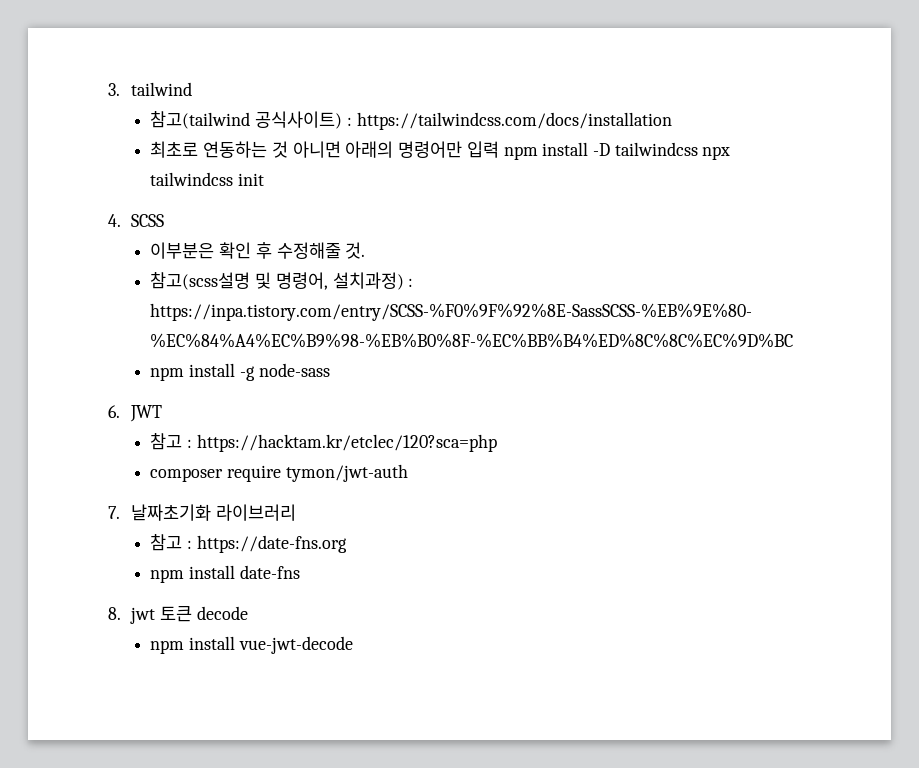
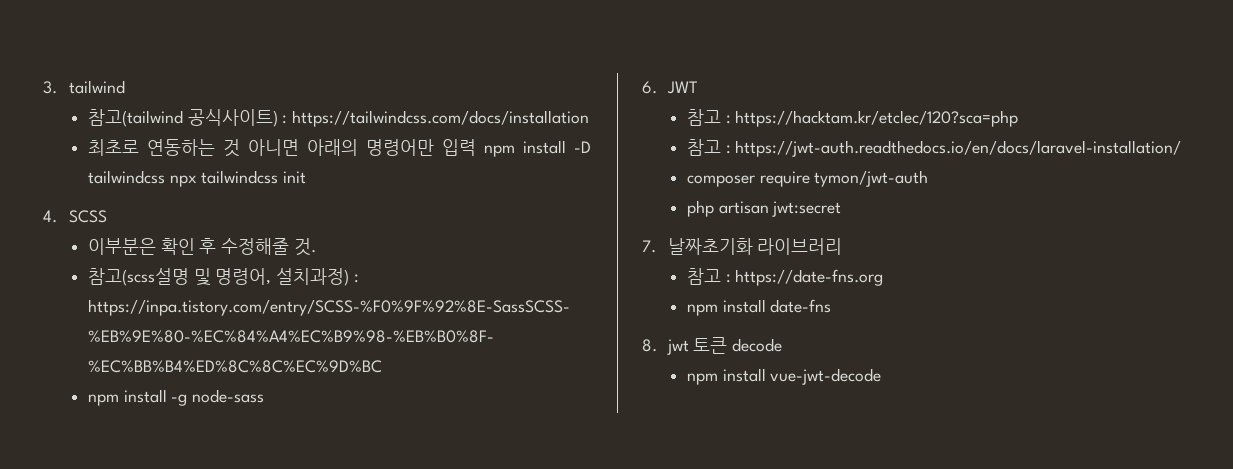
+ 참고 : https://jwt-auth.readthedocs.io/en/docs/laravel-installation/
+ php artisan jwt:secret

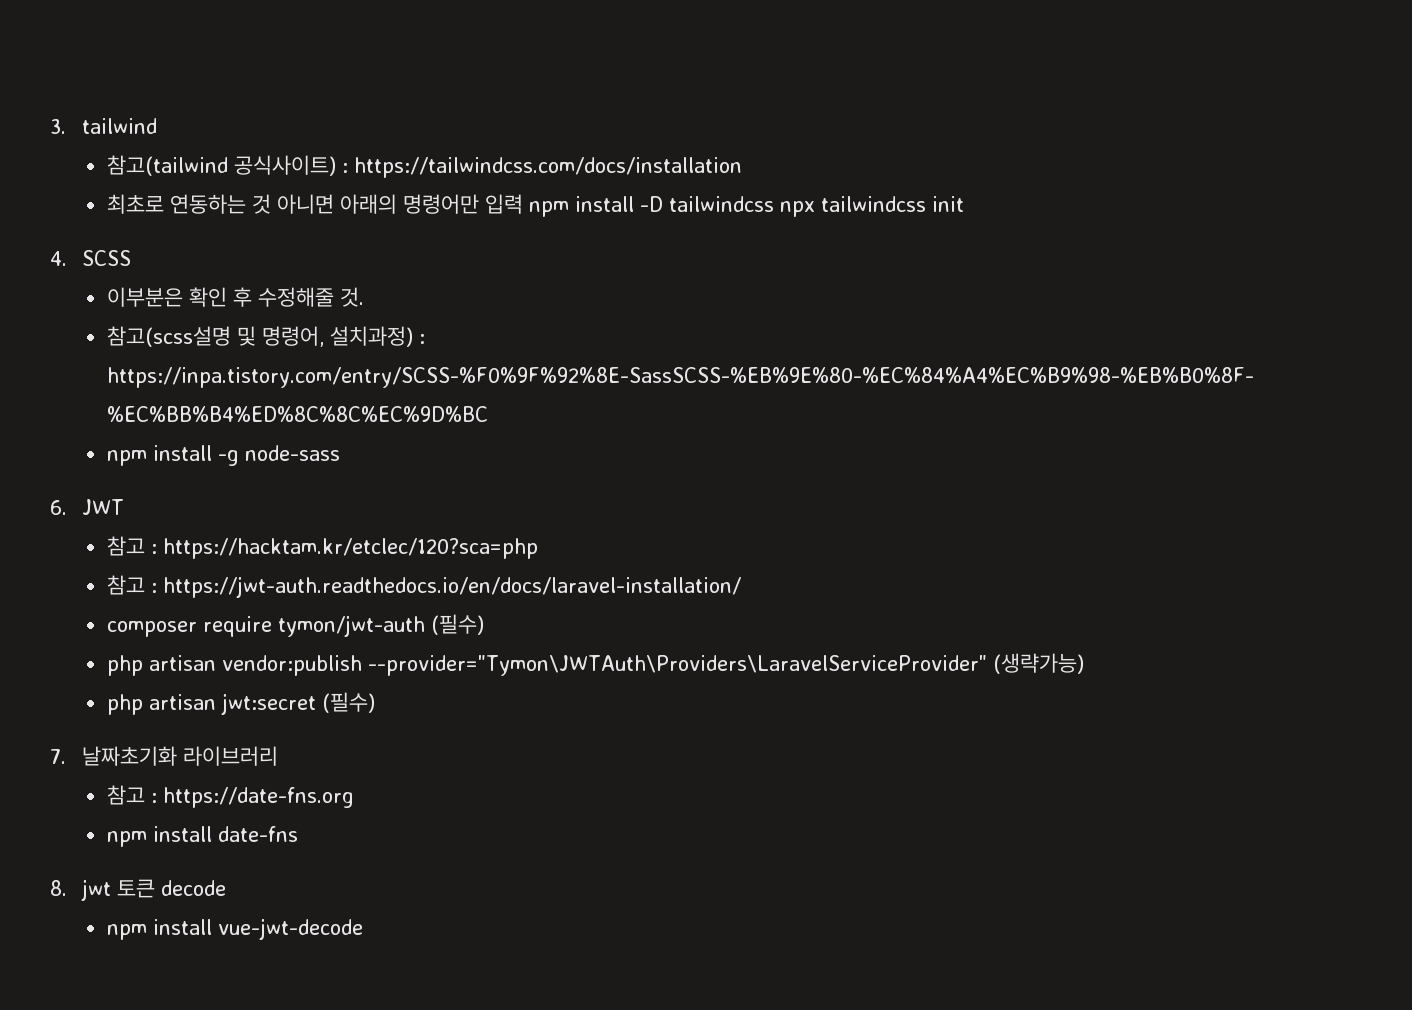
- composer require tymon/jwt-auth
+ composer require tymon/jwt-auth (필수)
+ php artisan vendor:publish --provider="Tymon\JWTAuth\Providers\LaravelServiceProvider" (생략가능)
- php artisan jwt:secret
+ php artisan jwt:secret (필수)

